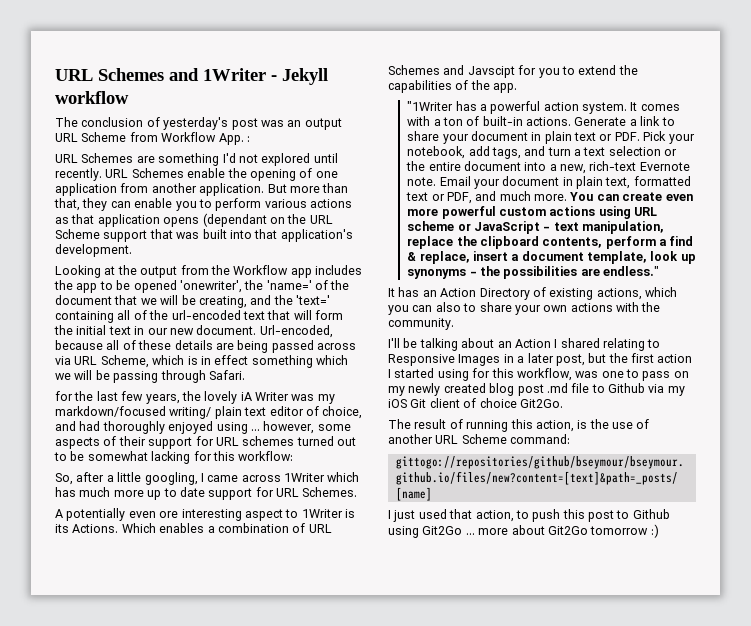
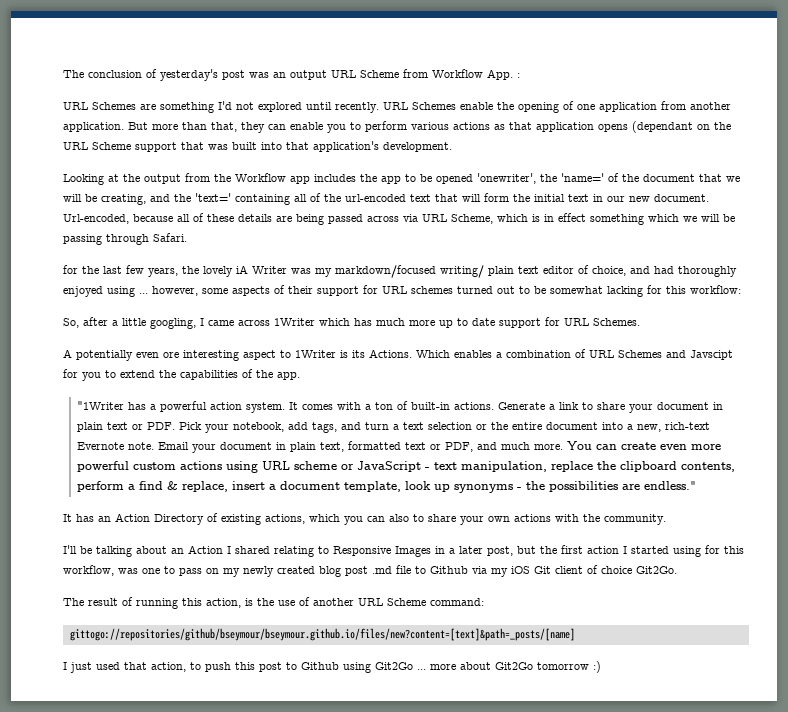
- URL Schemes and 1Writer - Jekyll workflow

